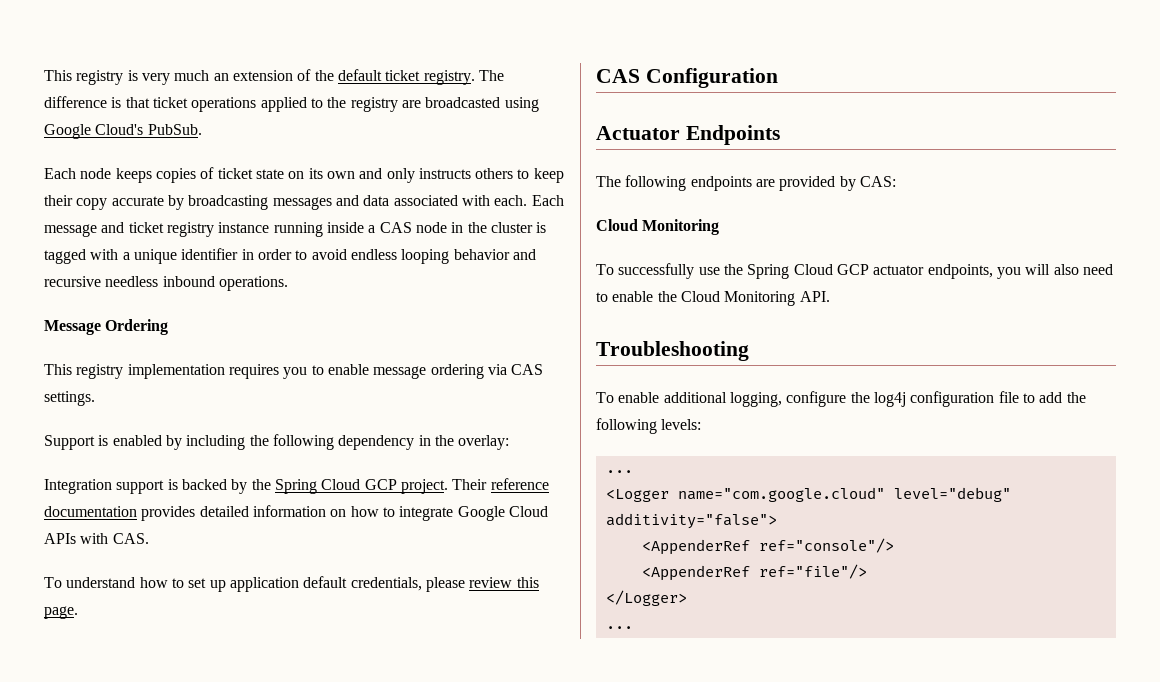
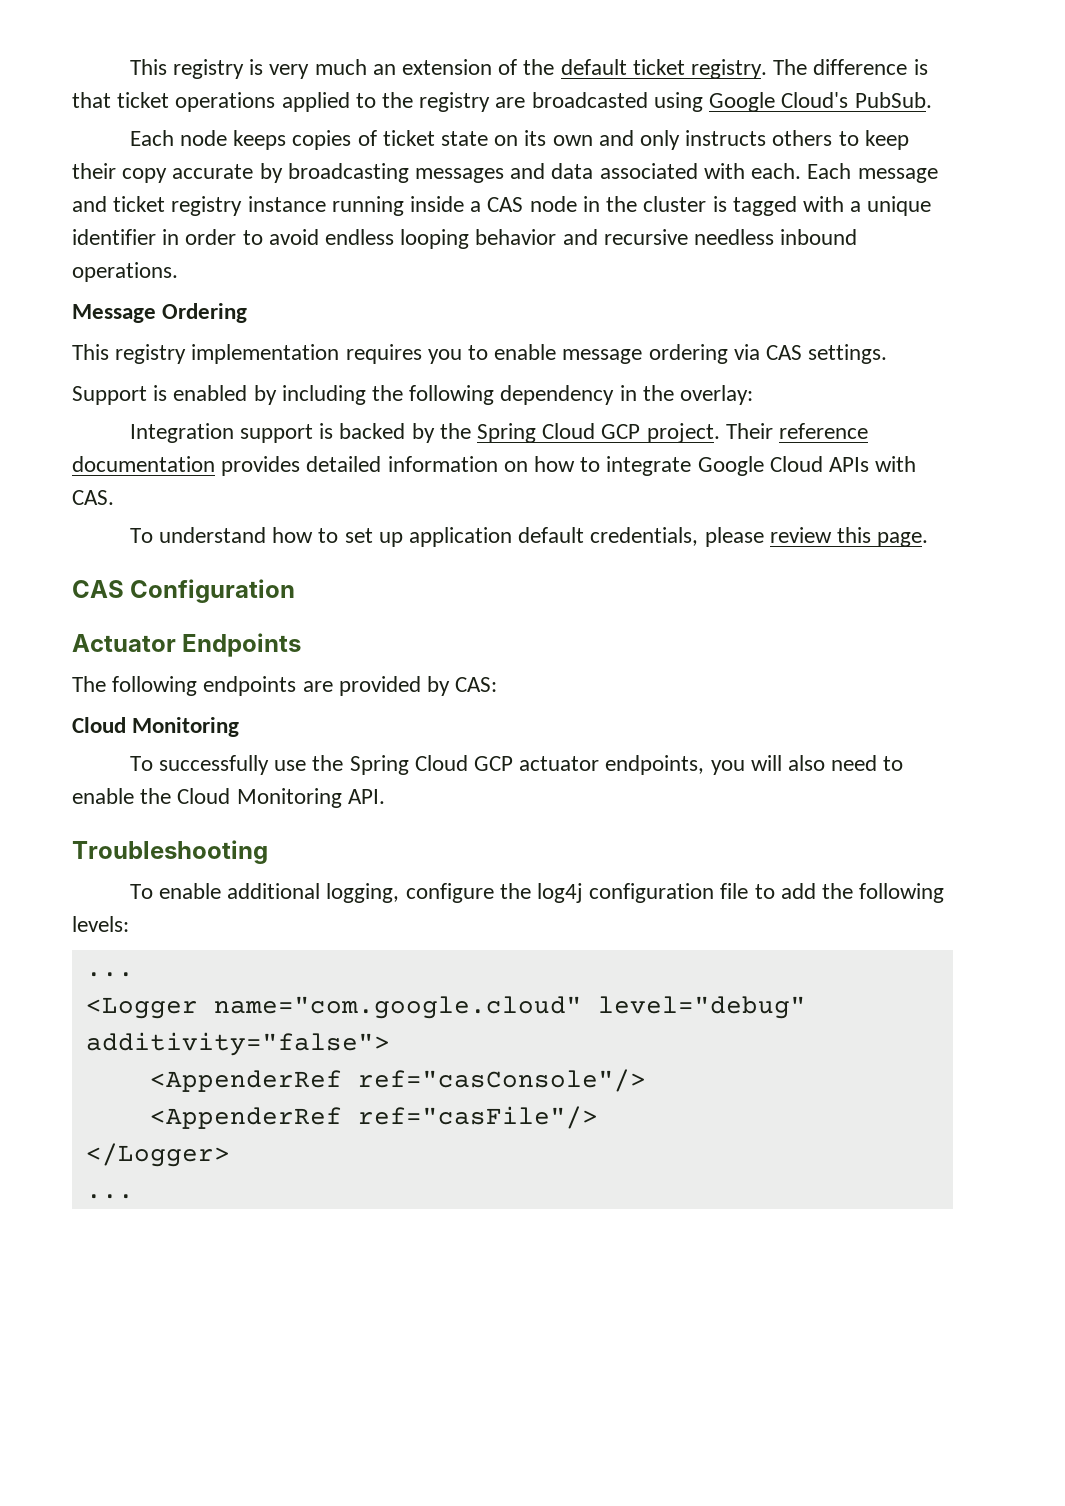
- <AppenderRef ref="console"/>
- <AppenderRef ref="file"/>
+ <AppenderRef ref="casConsole"/>
+ <AppenderRef ref="casFile"/>

